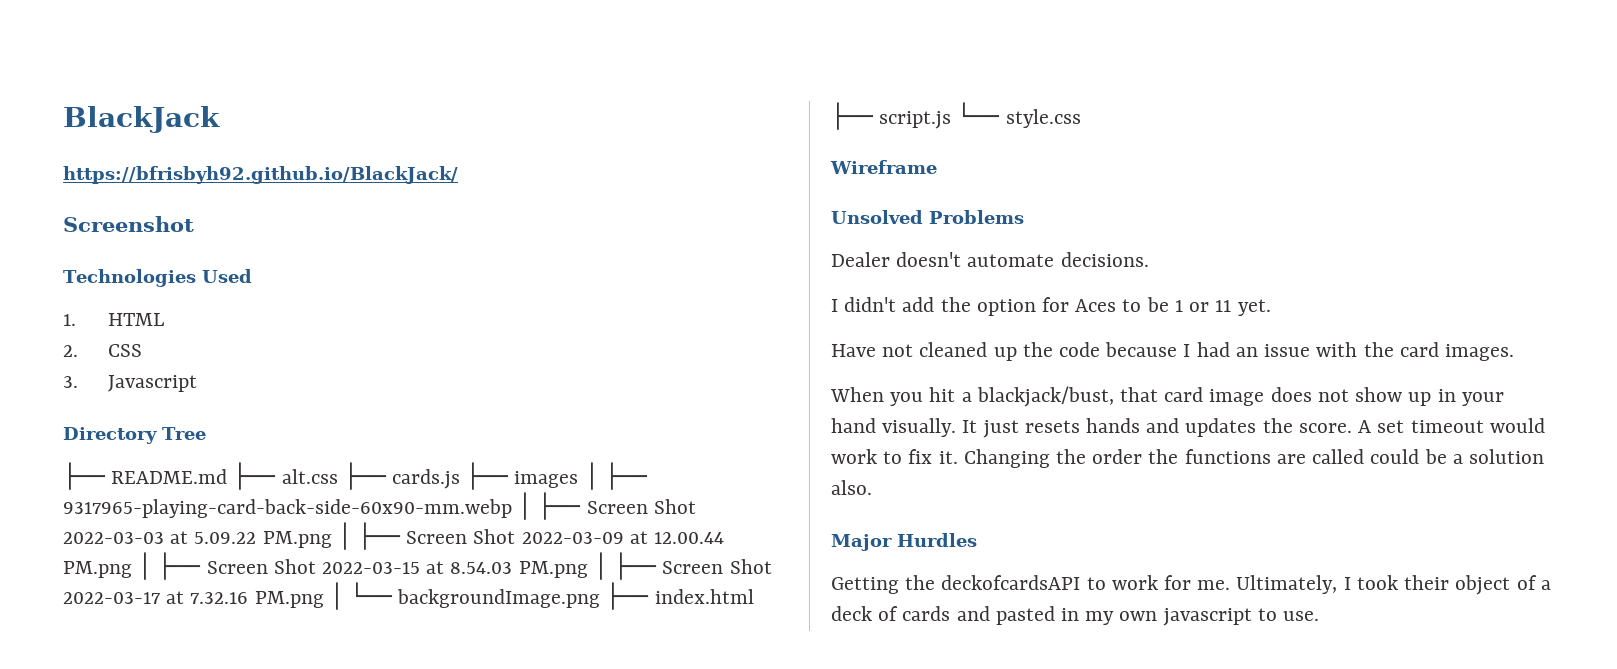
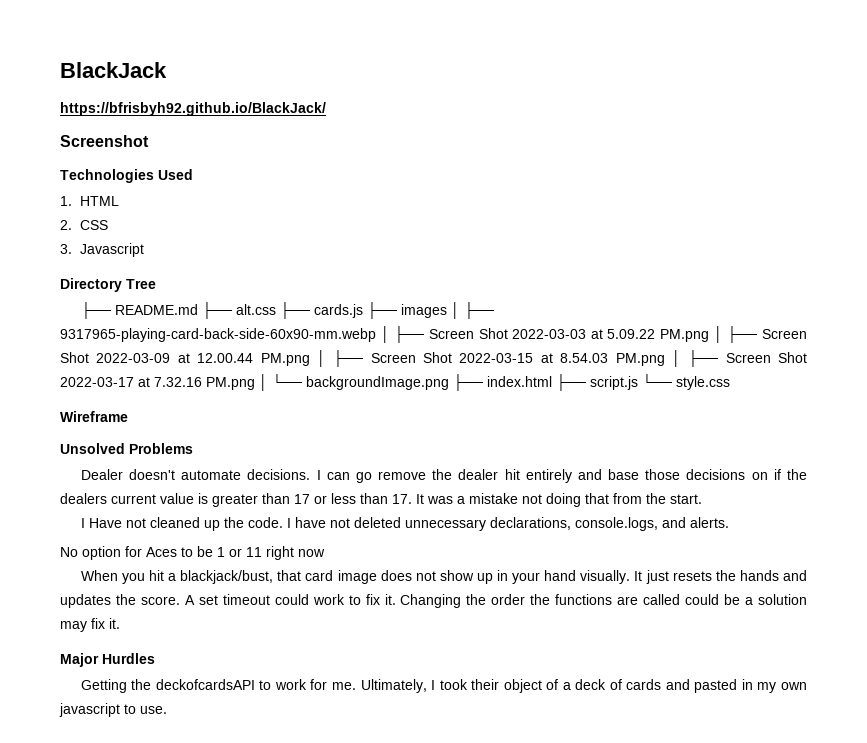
- Dealer doesn't automate decisions.
- I didn't add the option for Aces to be 1 or 11 yet.
- Have not cleaned up the code because I had an issue with the card images.
+ Dealer doesn't automate decisions. I can go remove the dealer hit entirely and base those decisions on if the dealers current value is greater than 17 or less than 17. It was a mistake not doing that from the start.
+ I Have not cleaned up the code. I have not deleted unnecessary declarations, console.logs, and alerts.
+ No option for Aces to be 1 or 11 right now
- It just resets hands and updates the score.
+ It just resets the hands and updates the score.
- A set timeout would work to fix it.
+ A set timeout could work to fix it.
- Changing the order the functions are called could be a solution also.
+ Changing the order the functions are called could be a solution may fix it.

